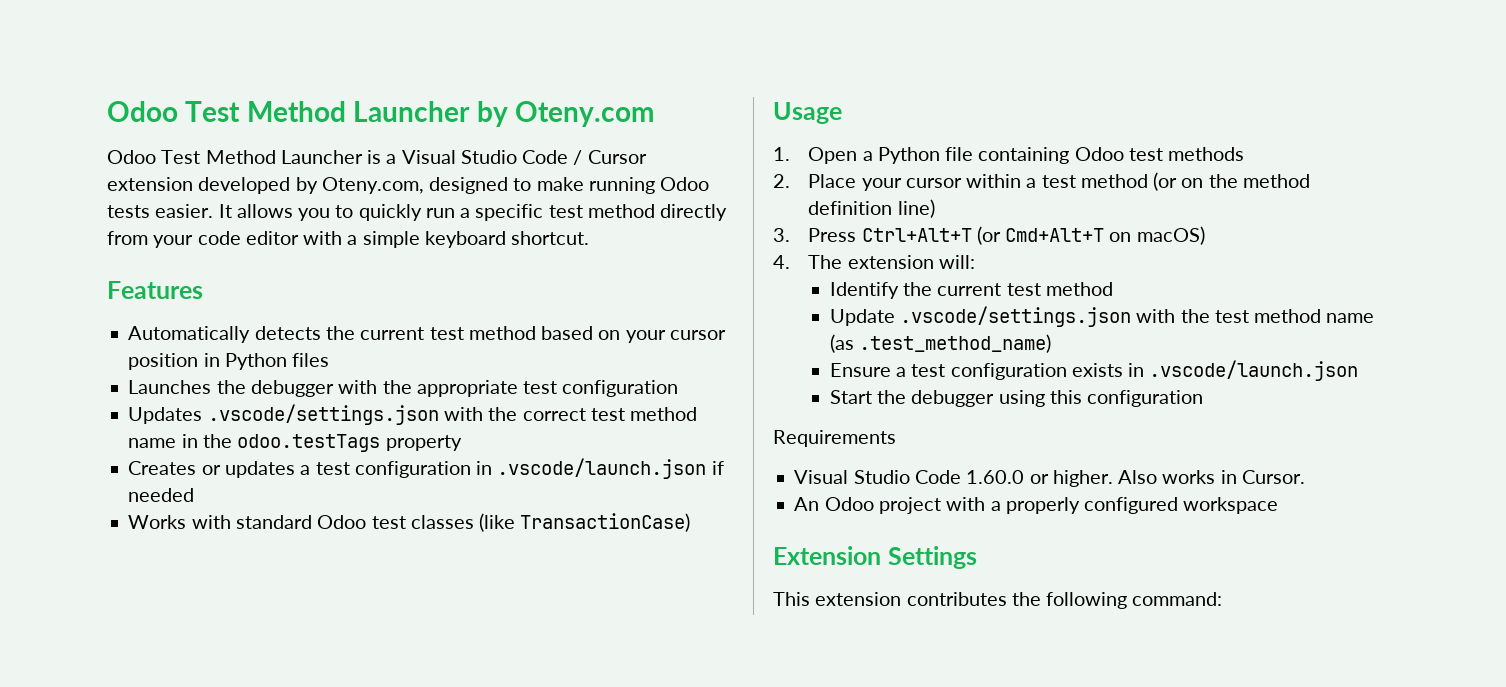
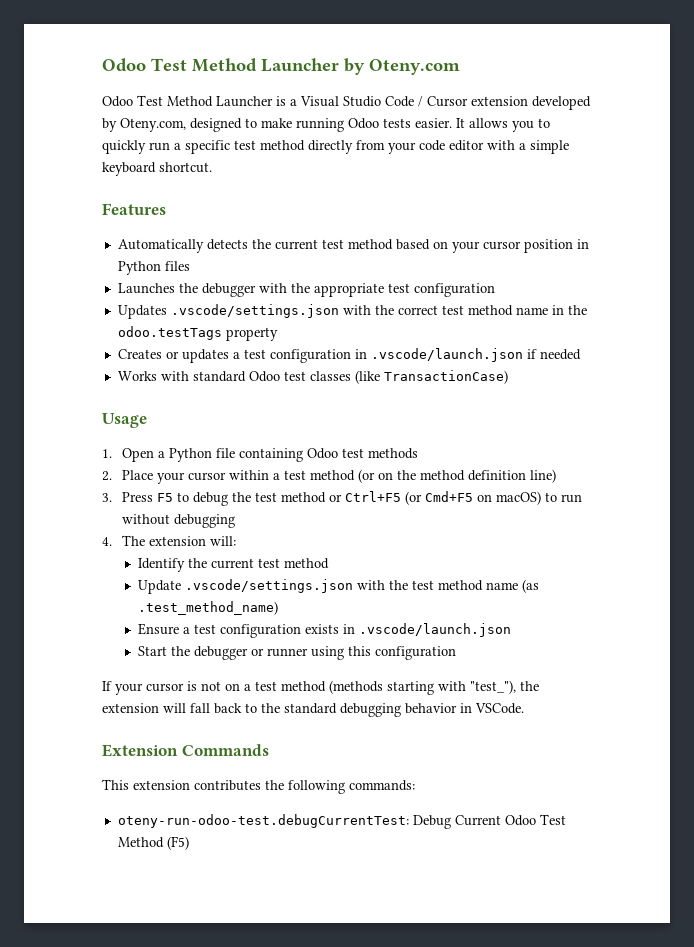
- 3. Press Ctrl+Alt+T (or Cmd+Alt+T on macOS)
+ 3. Press F5 to debug the test method or Ctrl+F5 (or Cmd+F5 on macOS) to run without debugging
- Start the debugger using this configuration
+ Start the debugger or runner using this configuration
- Requirements
- Visual Studio Code 1.60.0 or higher. Also works in Cursor.
- An Odoo project with a properly configured workspace
+ If your cursor is not on a test method (methods starting with "test_"), the extension will fall back to the standard debugging behavior in VSCode.
- Extension Settings
+ Extension Commands
- This extension contributes the following command:
+ This extension contributes the following commands:
+ oteny-run-odoo-test.debugCurrentTest: Debug Current Odoo Test Method (F5)

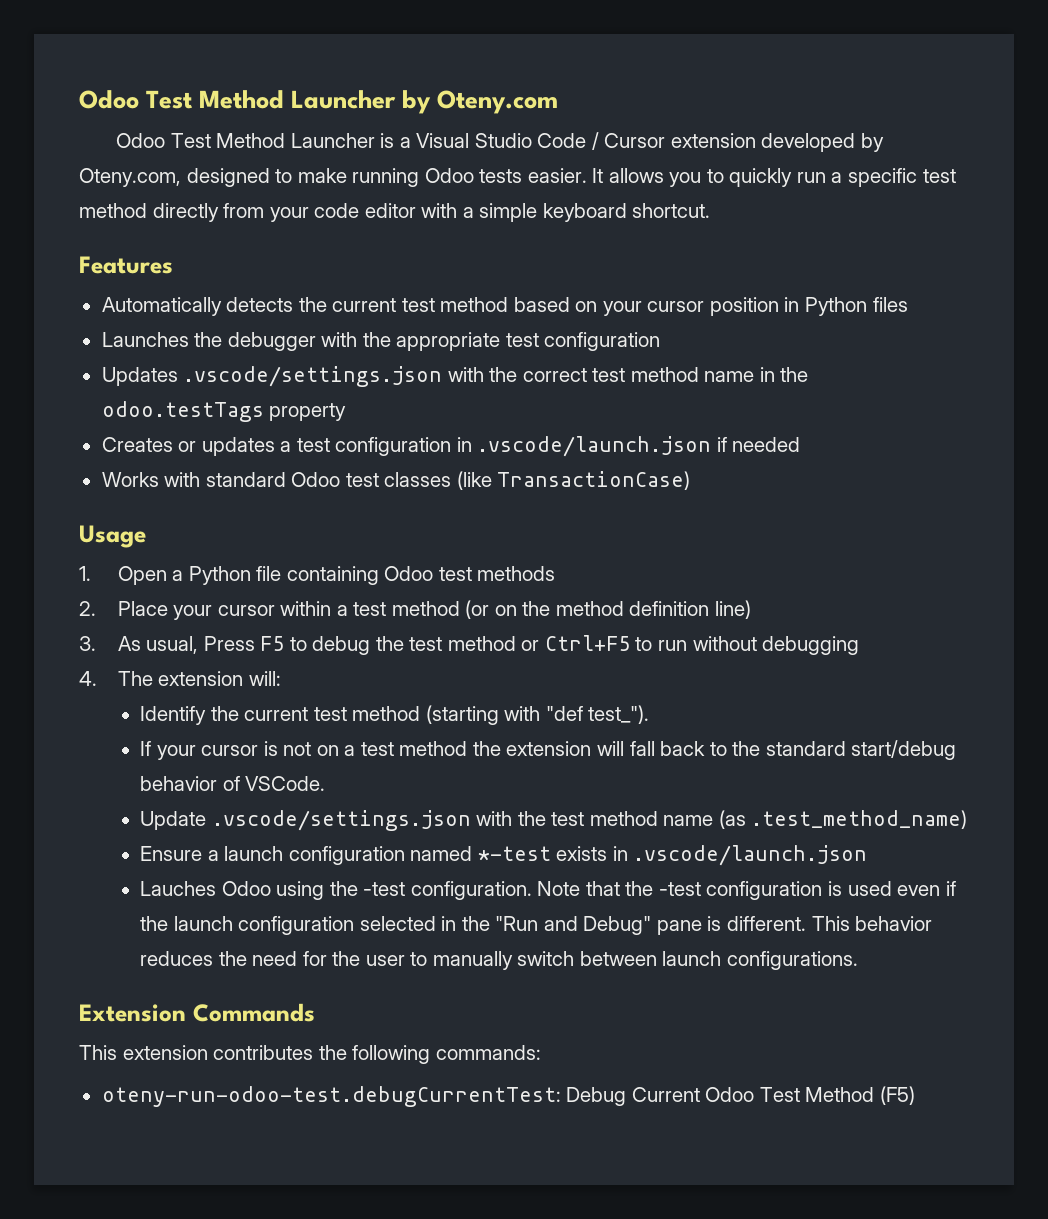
- 3. Press F5 to debug the test method or Ctrl+F5 (or Cmd+F5 on macOS) to run without debugging
+ 3. As usual, Press F5 to debug the test method or Ctrl+F5 to run without debugging
- Identify the current test method
+ Identify the current test method (starting with "def test_").
+ If your cursor is not on a test method the extension will fall back to the standard start/debug behavior of VSCode.
- Ensure a test configuration exists in .vscode/launch.json
+ Ensure a launch configuration named *-test exists in .vscode/launch.json
- Start the debugger or runner using this configuration
- If your cursor is not on a test method (methods starting with "test_"), the extension will fall back to the standard debugging behavior in VSCode.
+ Lauches Odoo using the -test configuration. Note that the -test configuration is used even if the launch configuration selected in the "Run and Debug" pane is different. This behavior reduces the need for the user to manually switch between launch configurations.

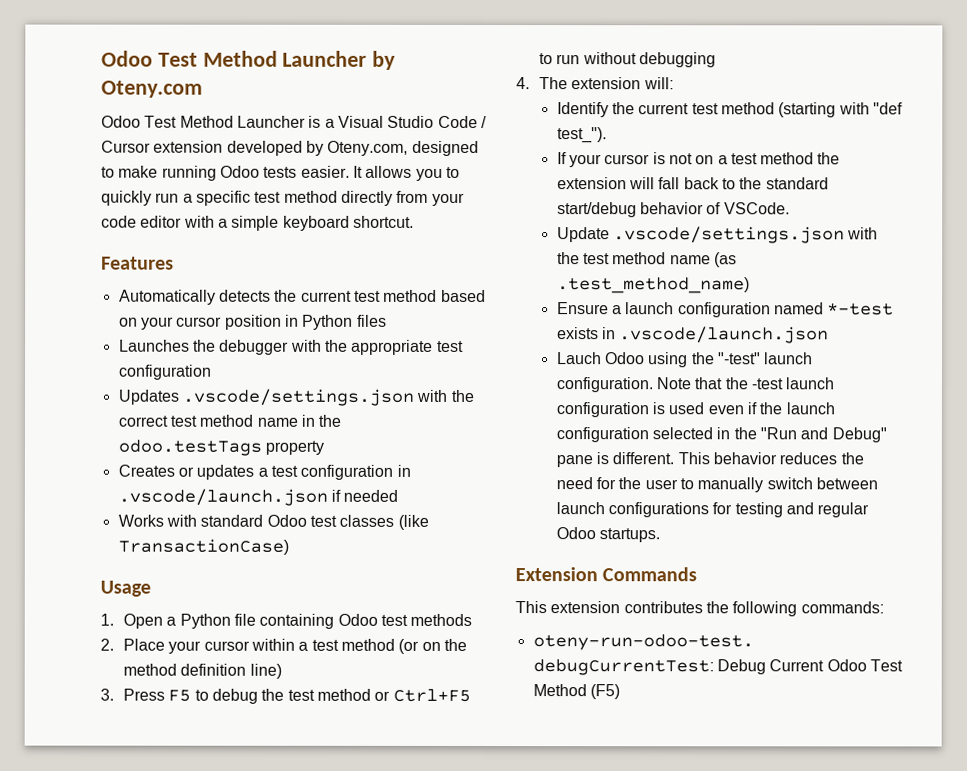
- 3. As usual, Press F5 to debug the test method or Ctrl+F5 to run without debugging
+ 3. Press F5 to debug the test method or Ctrl+F5 to run without debugging
- Lauches Odoo using the -test configuration.
+ Lauch Odoo using the "-test" launch configuration.
- Note that the -test configuration is used even if the launch configuration selected in the "Run and Debug" pane is different.
+ Note that the -test launch configuration is used even if the launch configuration selected in the "Run and Debug" pane is different.
- This behavior reduces the need for the user to manually switch between launch configurations.
+ This behavior reduces the need for the user to manually switch between launch configurations for testing and regular Odoo startups.

